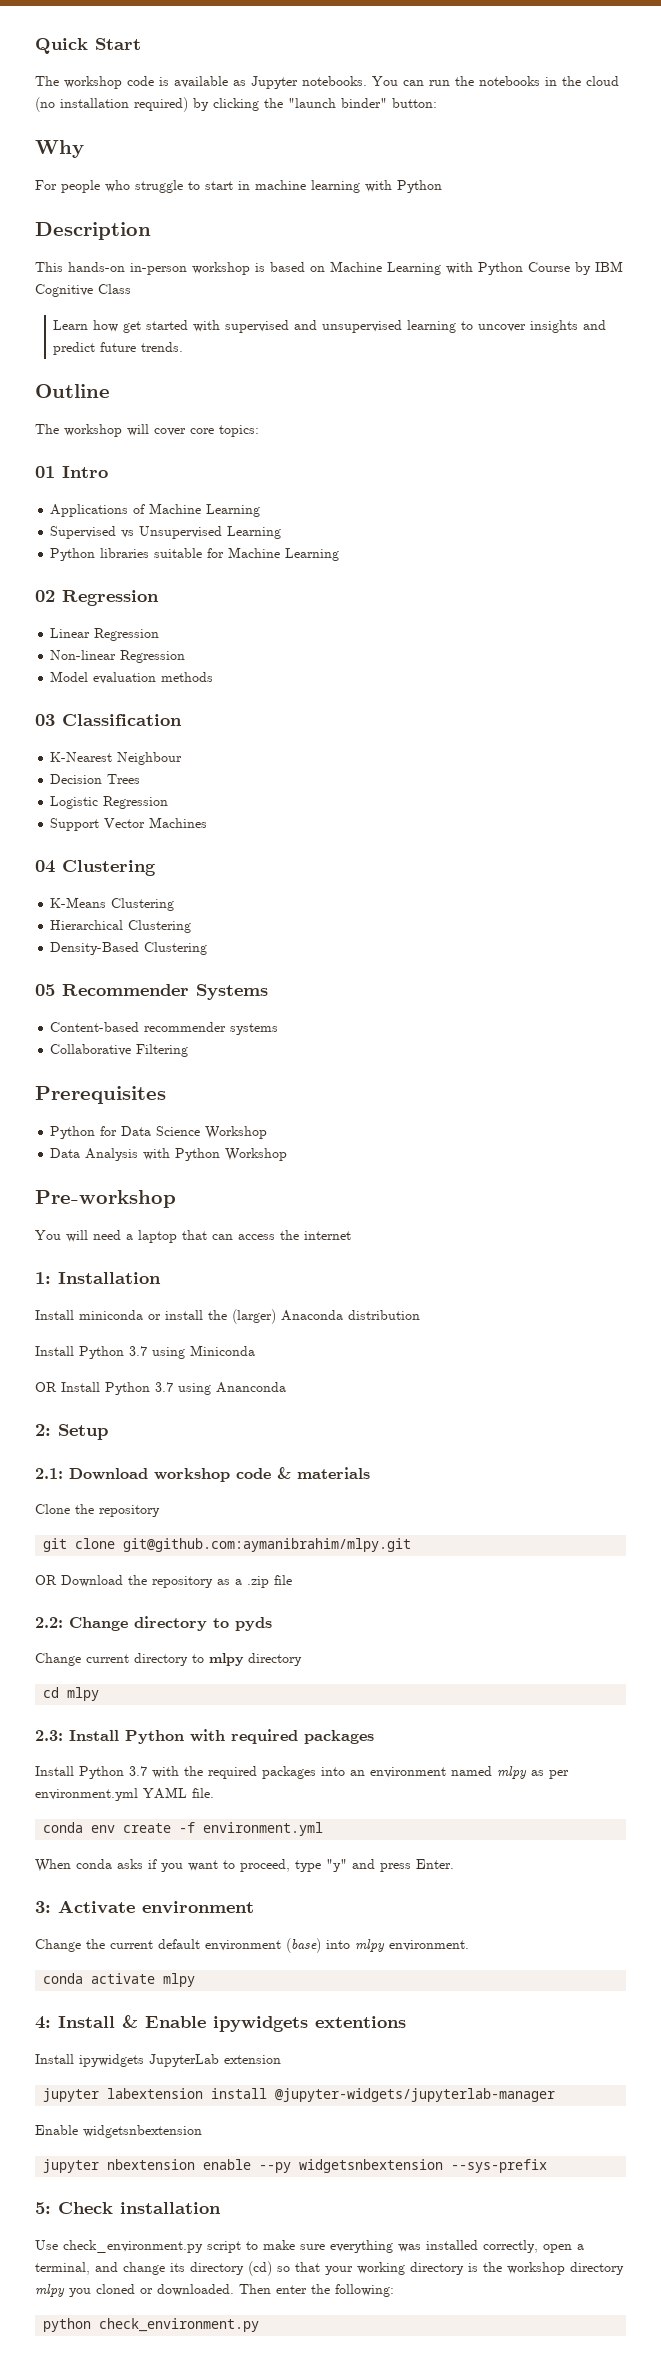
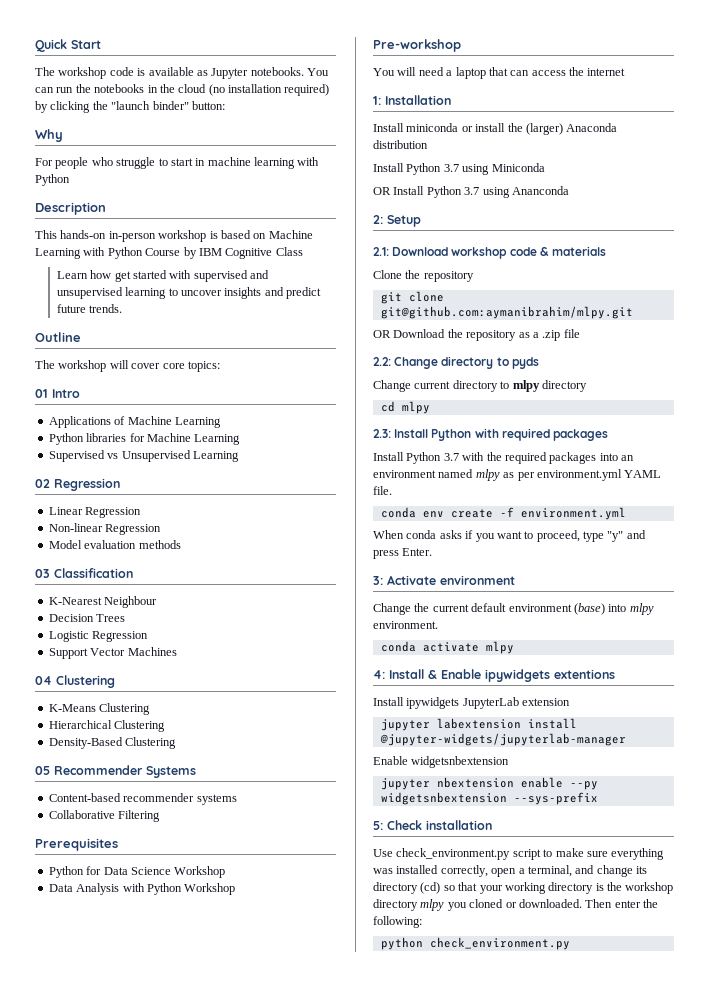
+ Python libraries for Machine Learning
- Python libraries suitable for Machine Learning

